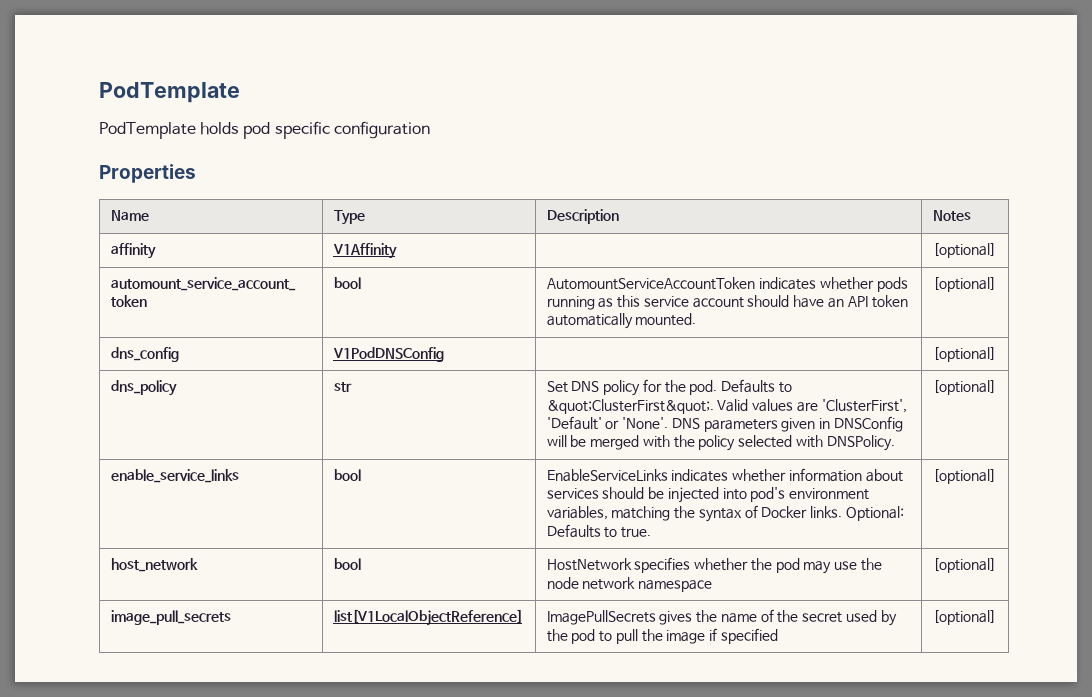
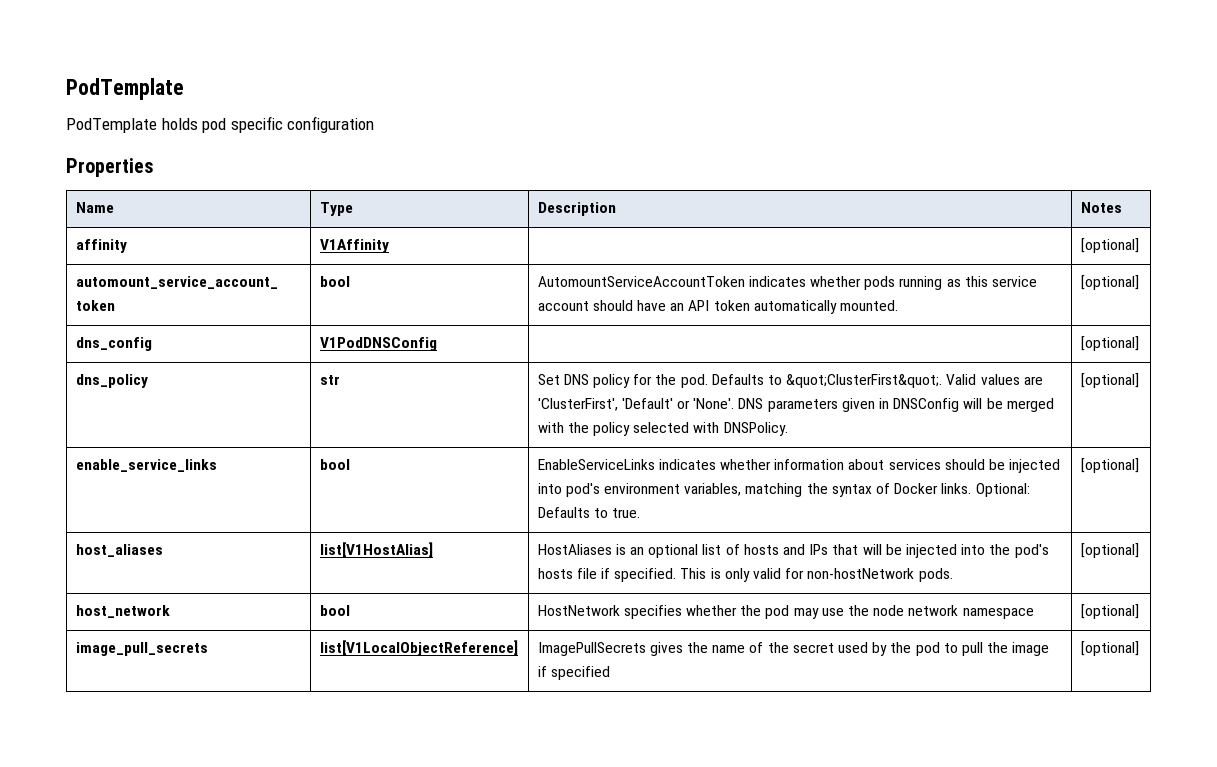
+ host_aliases | list[V1HostAlias] | HostAliases is an optional list of hosts and IPs that will be injected into the pod's hosts file if specified. This is only valid for non-hostNetwork pods. | [optional]

